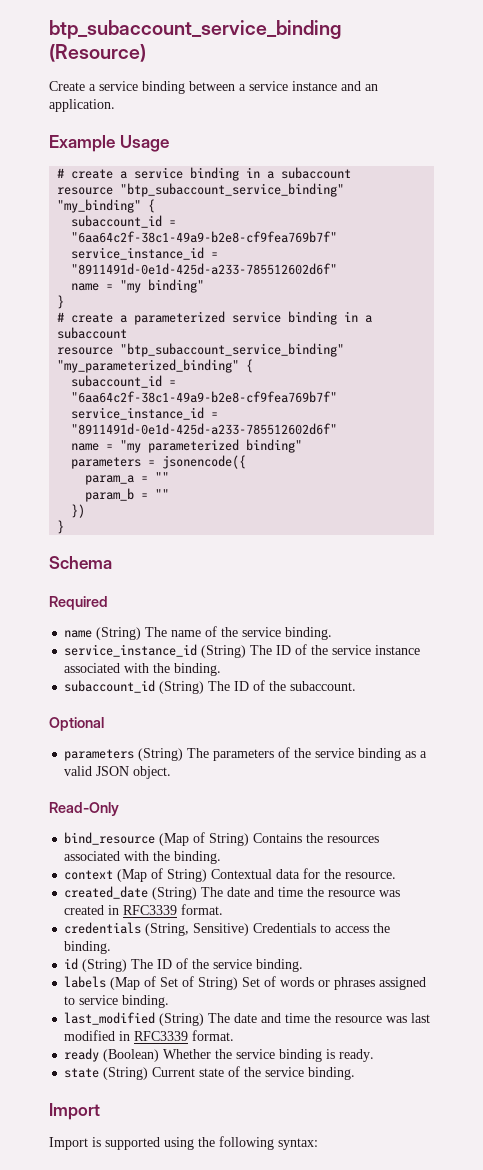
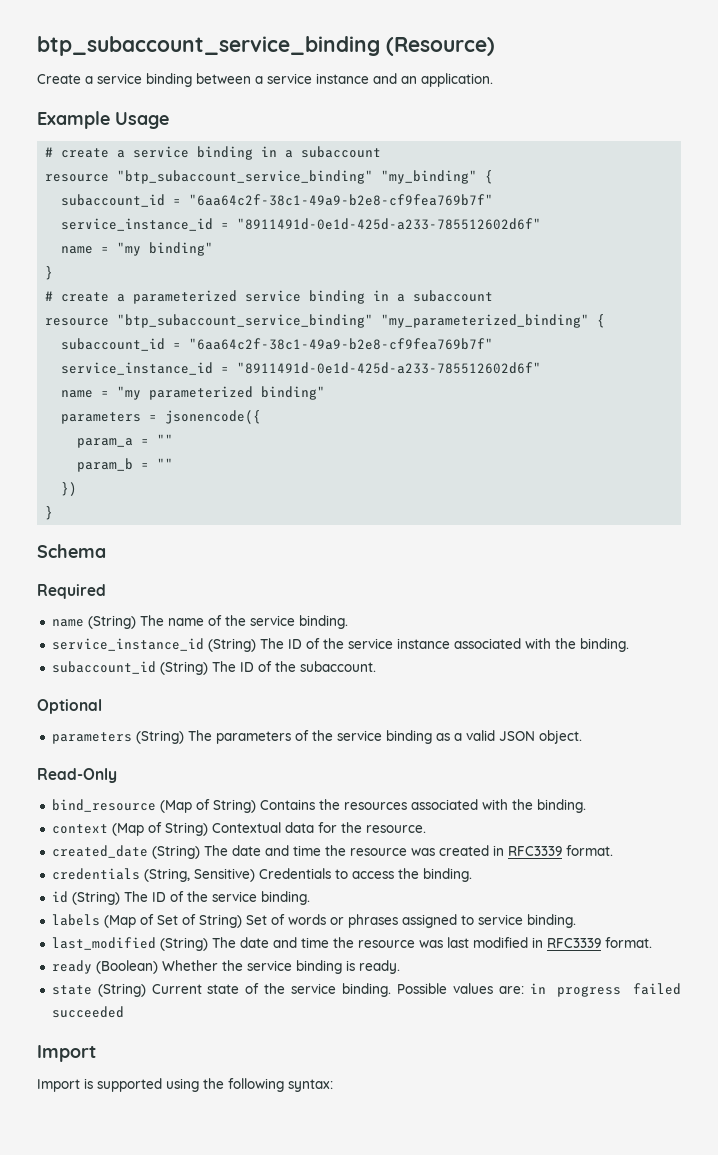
+ Possible values are: in progress failed succeeded

